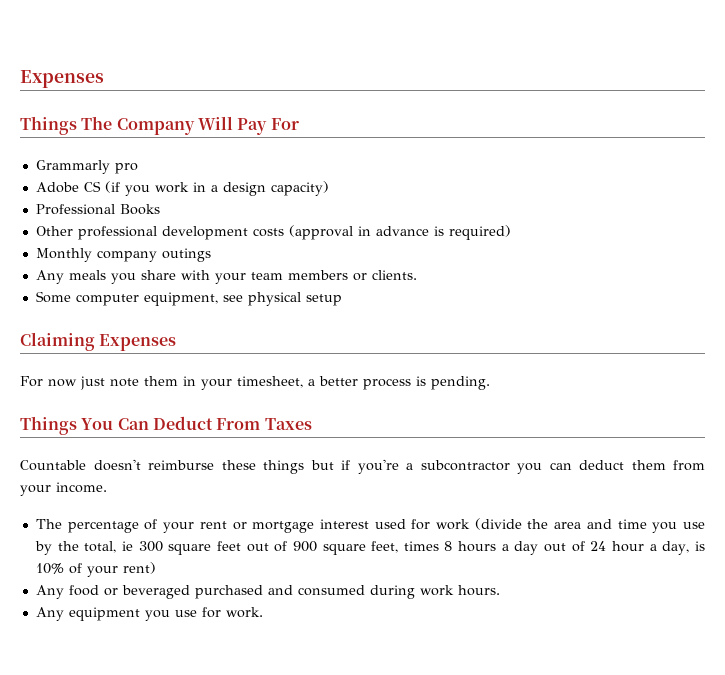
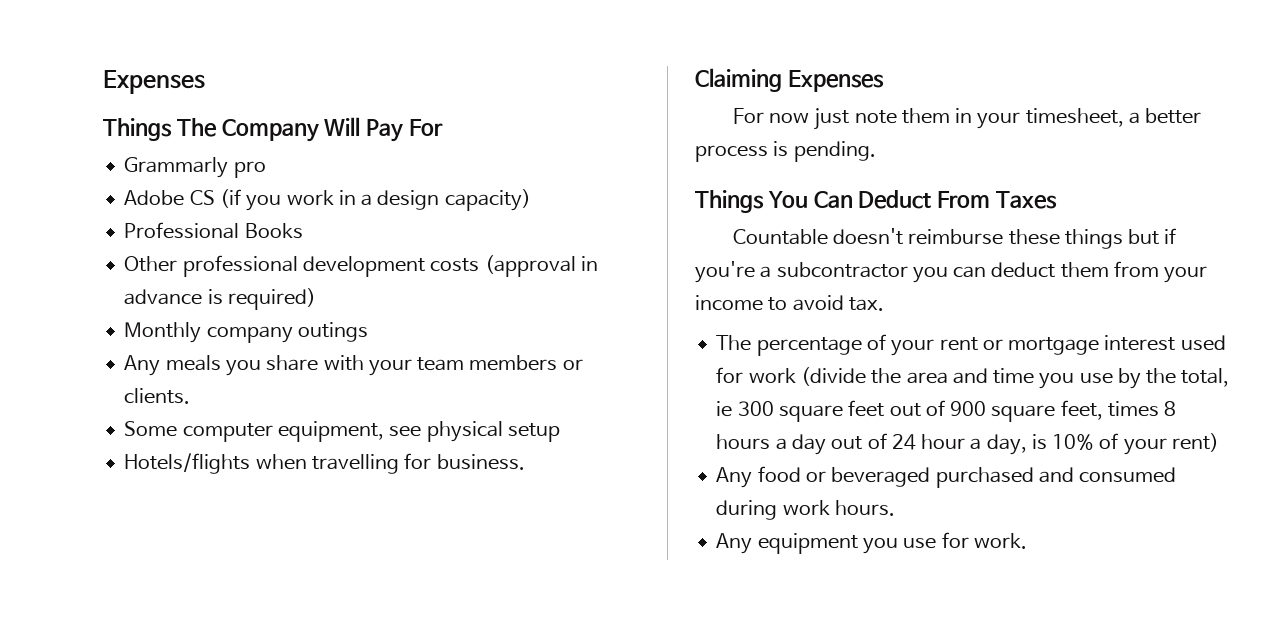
+ Hotels/flights when travelling for business.
- Countable doesn't reimburse these things but if you're a subcontractor you can deduct them from your income.
+ Countable doesn't reimburse these things but if you're a subcontractor you can deduct them from your income to avoid tax.

